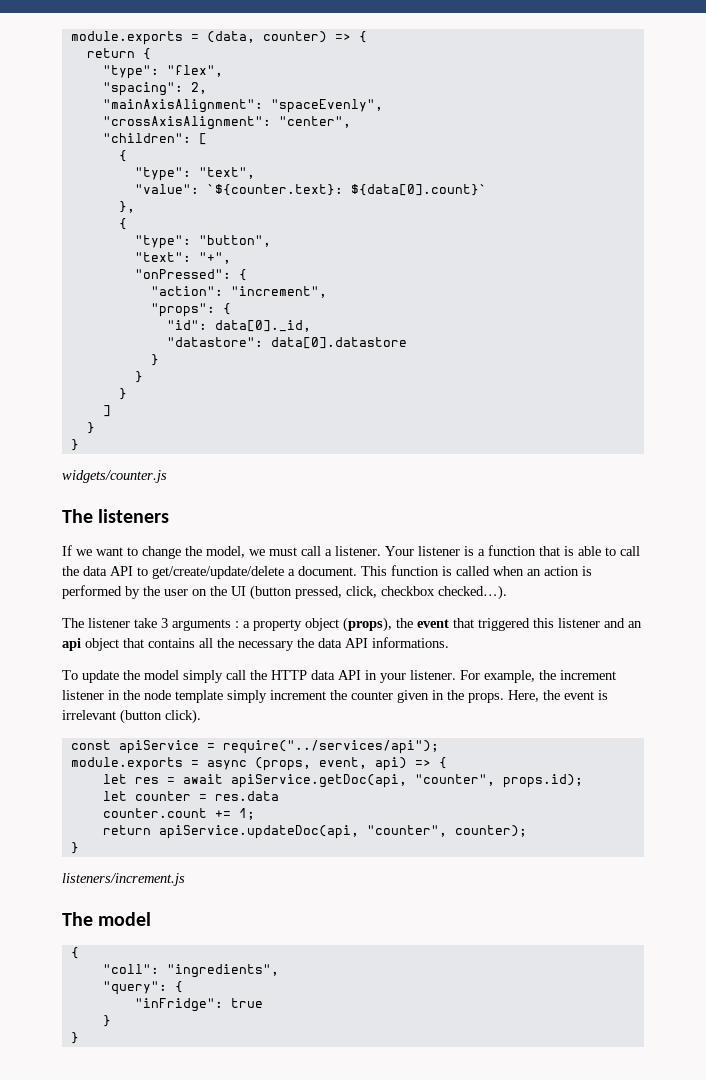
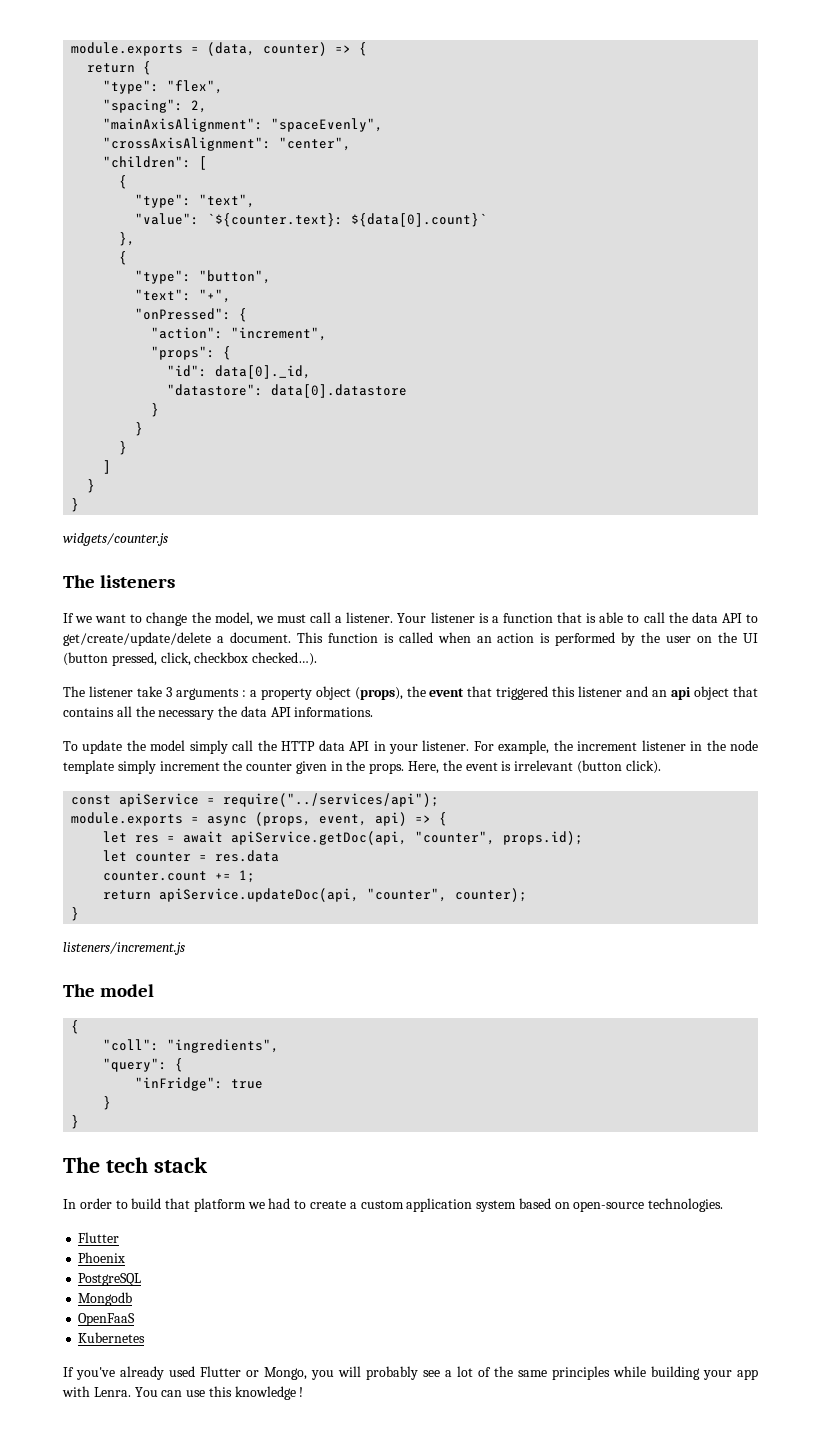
+ The tech stack
+ In order to build that platform we had to create a custom application system based on open-source technologies.
+ Flutter
+ Phoenix
+ PostgreSQL
+ Mongodb
+ OpenFaaS
+ Kubernetes
+ If you've already used Flutter or Mongo, you will probably see a lot of the same principles while building your app with Lenra. You can use this knowledge !

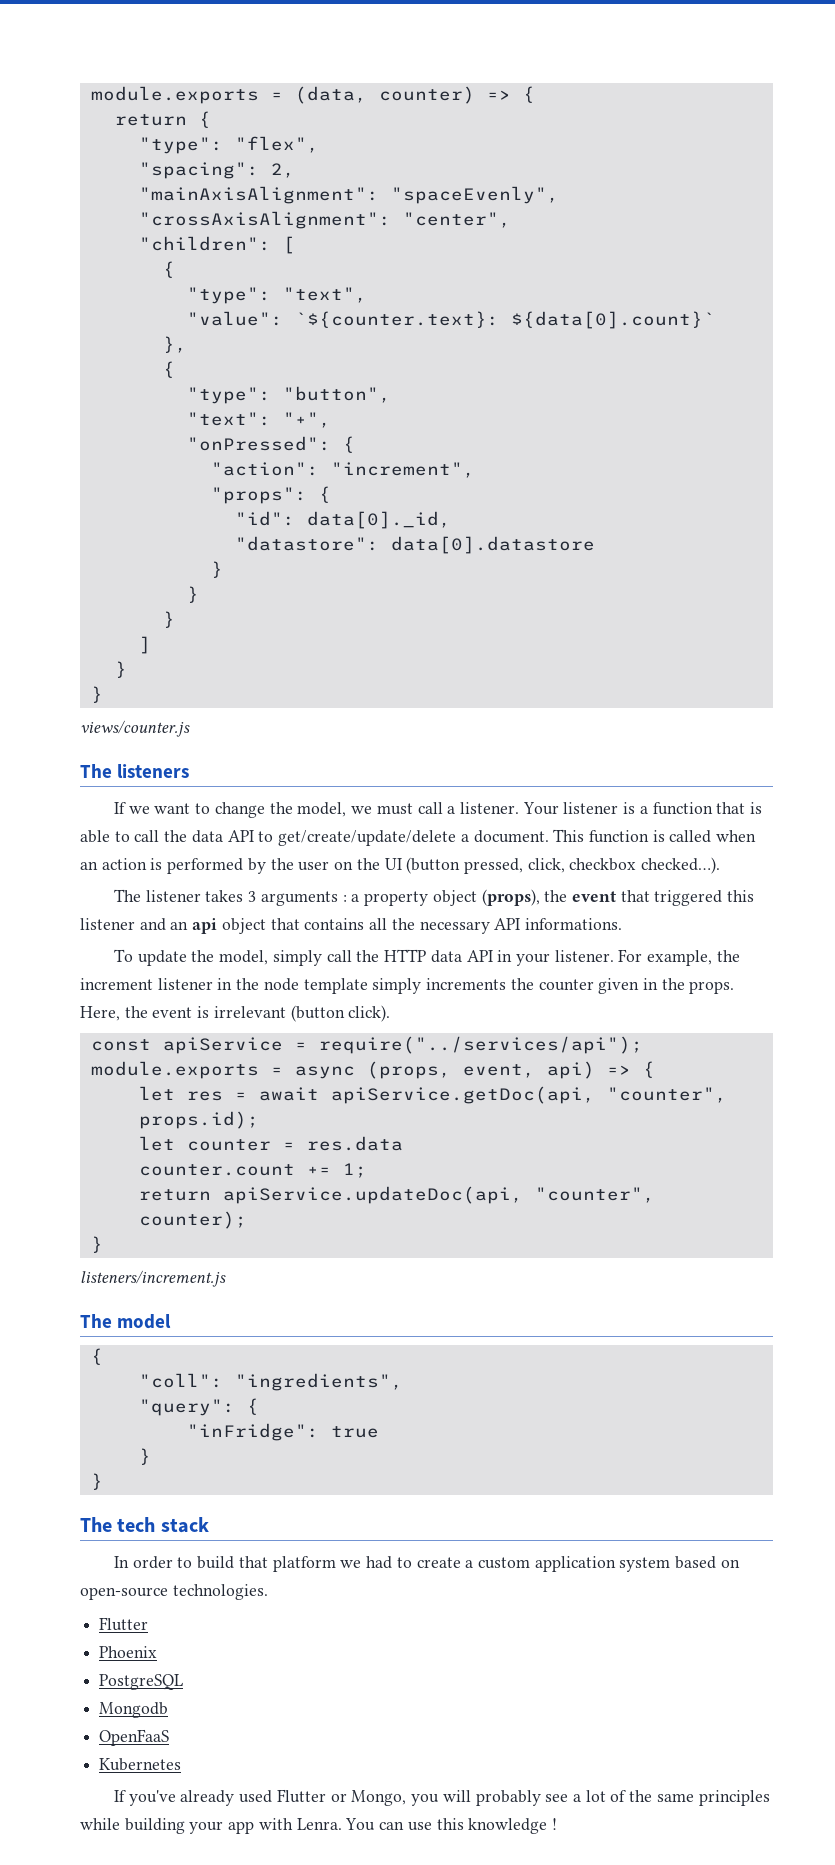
- widgets/counter.js
+ views/counter.js
- The listener take 3 arguments : a property object (props), the event that triggered this listener and an api object that contains all the necessary the data API informations.
+ The listener takes 3 arguments : a property object (props), the event that triggered this listener and an api object that contains all the necessary API informations.
- To update the model simply call the HTTP data API in your listener.
+ To update the model, simply call the HTTP data API in your listener.
- For example, the increment listener in the node template simply increment the counter given in the props.
+ For example, the increment listener in the node template simply increments the counter given in the props.

